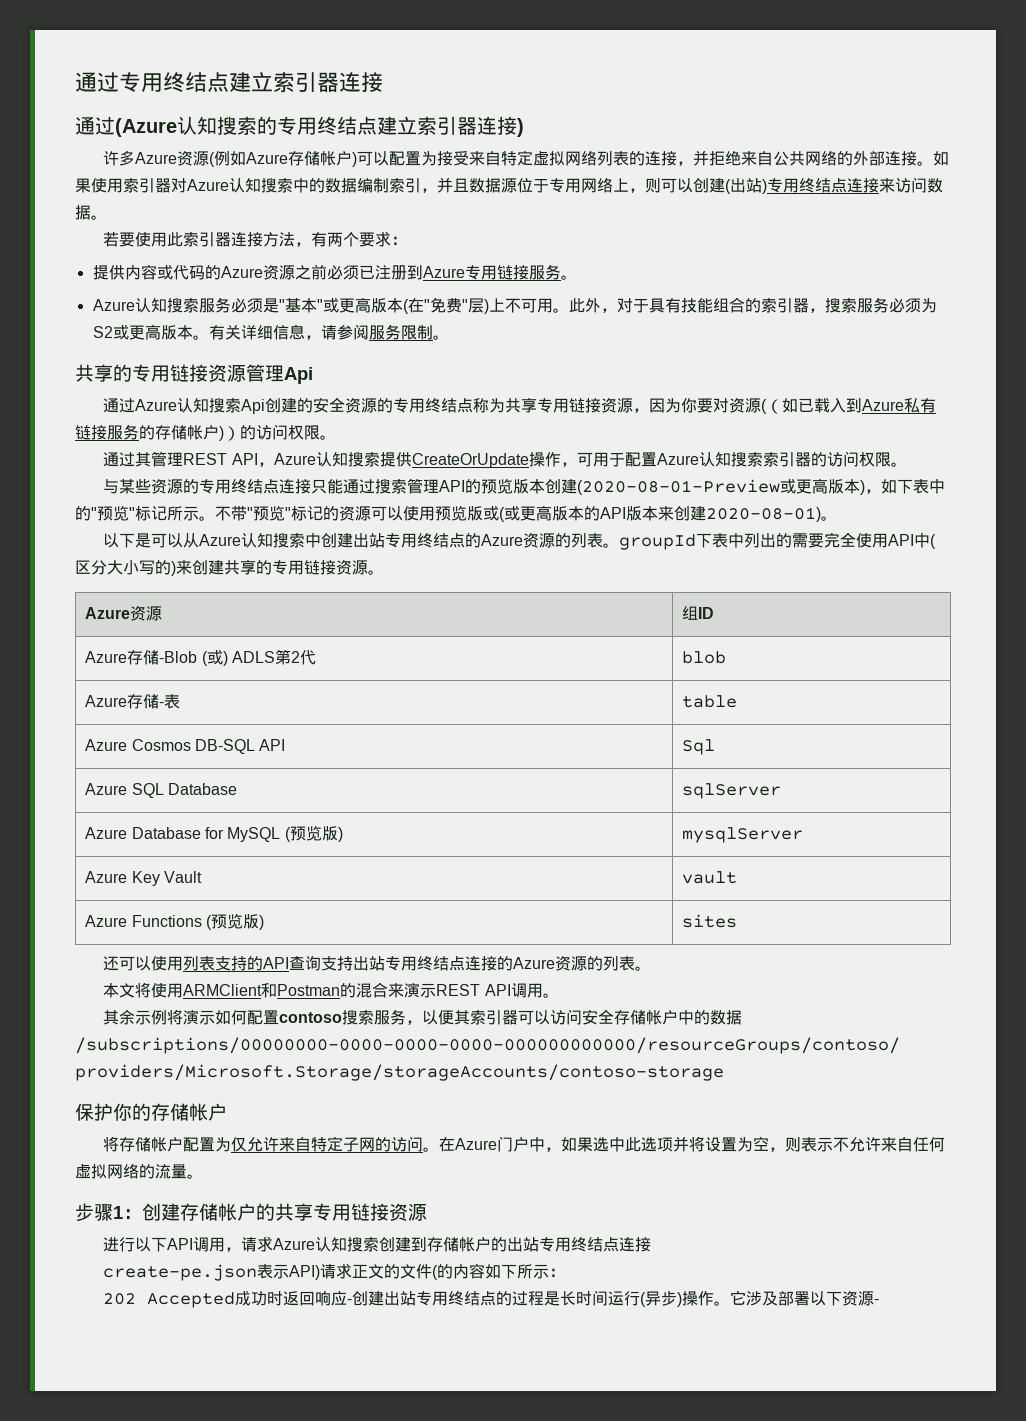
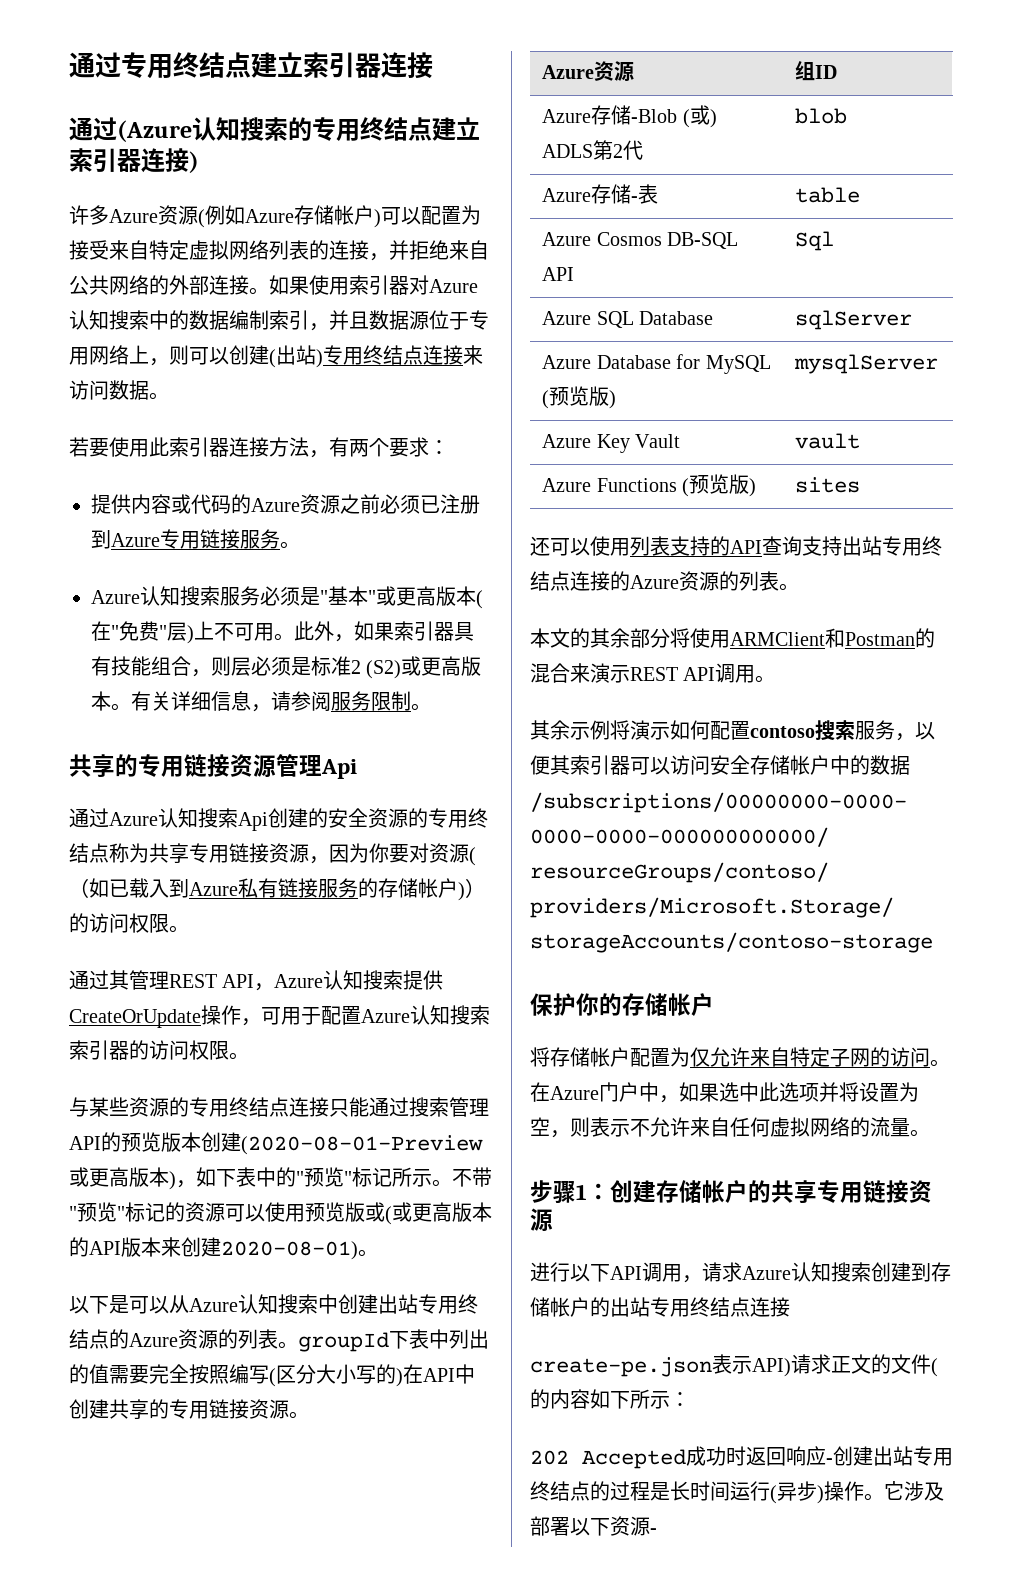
- 此外，对于具有技能组合的索引器，搜索服务必须为S2或更高版本。
+ 此外，如果索引器具有技能组合，则层必须是标准2 (S2)或更高版本。
- 以下是可以从Azure认知搜索中创建出站专用终结点的Azure资源的列表。groupId下表中列出的需要完全使用API中(区分大小写的)来创建共享的专用链接资源。
+ 以下是可以从Azure认知搜索中创建出站专用终结点的Azure资源的列表。groupId下表中列出的值需要完全按照编写(区分大小写的)在API中创建共享的专用链接资源。
- 本文将使用ARMClient和Postman的混合来演示REST API调用。
+ 本文的其余部分将使用ARMClient和Postman的混合来演示REST API调用。

